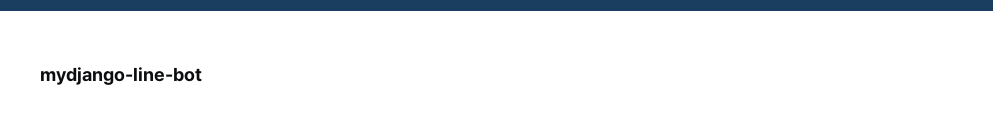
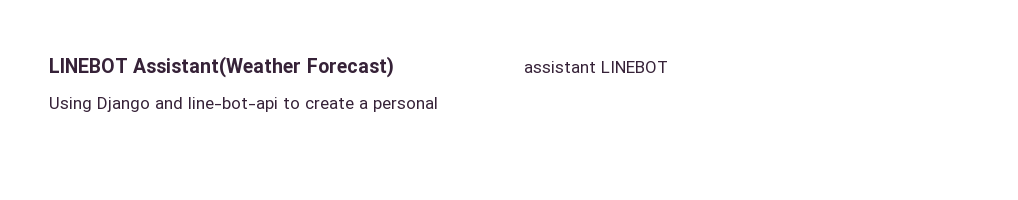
- mydjango-line-bot
+ LINEBOT Assistant(Weather Forecast)
+ Using Django and line-bot-api to create a personal assistant LINEBOT

